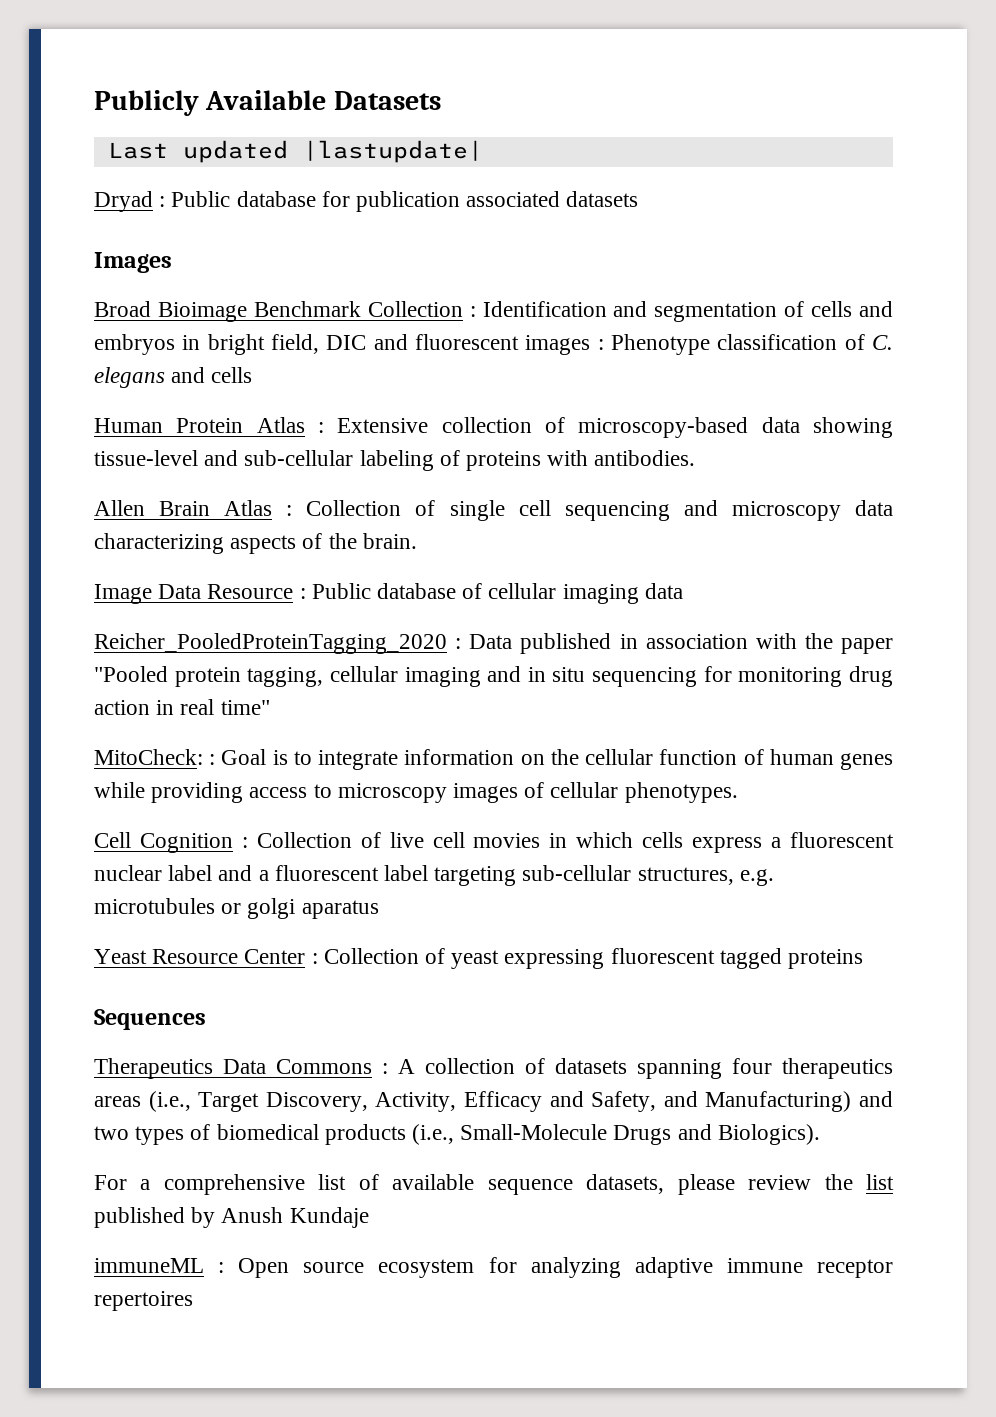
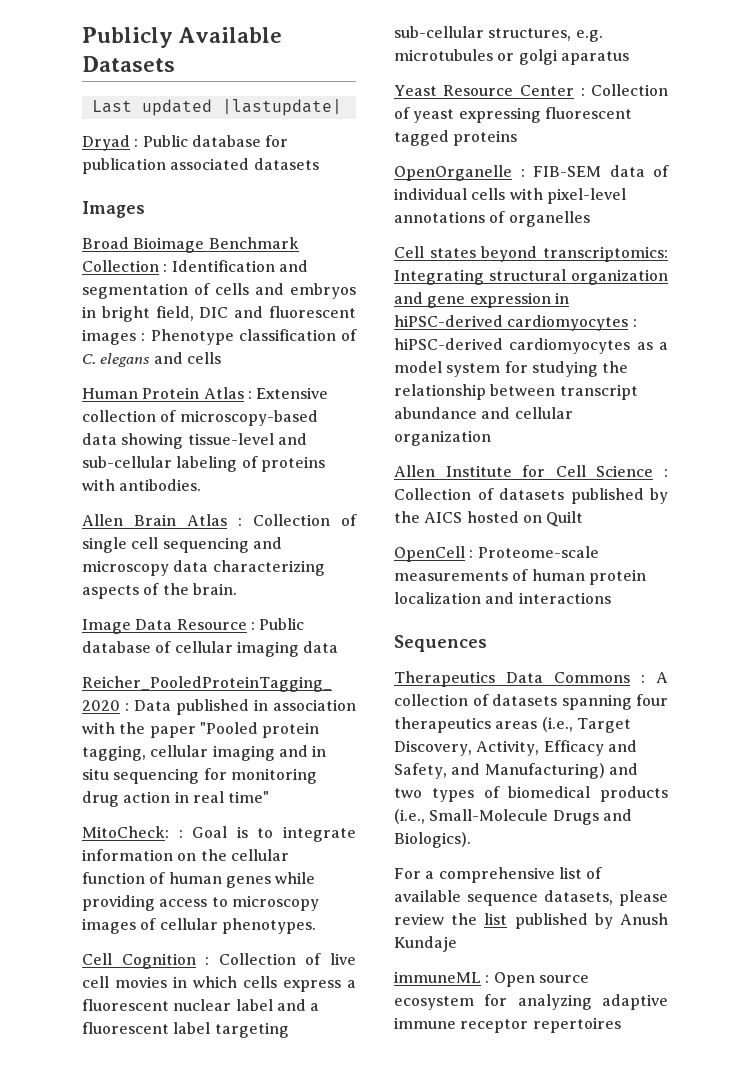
+ OpenOrganelle : FIB-SEM data of individual cells with pixel-level annotations of organelles
+ Cell states beyond transcriptomics: Integrating structural organization and gene expression in hiPSC-derived cardiomyocytes : hiPSC-derived cardiomyocytes as a model system for studying the relationship between transcript abundance and cellular organization
+ Allen Institute for Cell Science : Collection of datasets published by the AICS hosted on Quilt
+ OpenCell : Proteome-scale measurements of human protein localization and interactions

